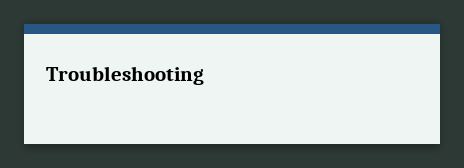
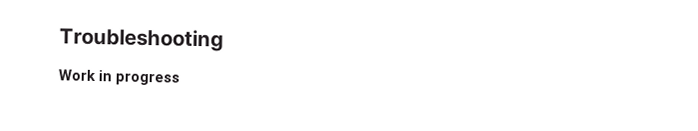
+ Work in progress

